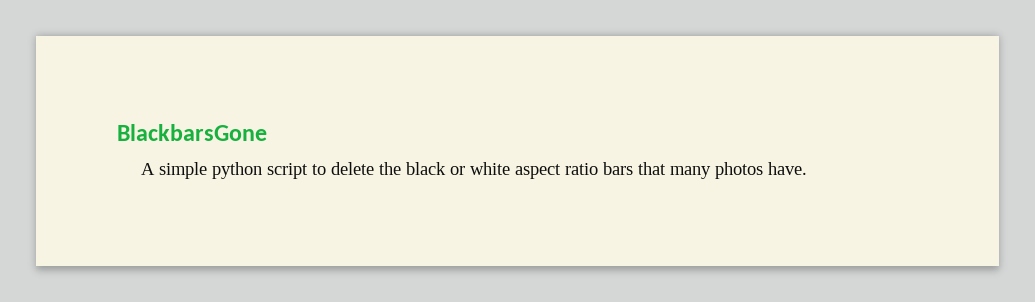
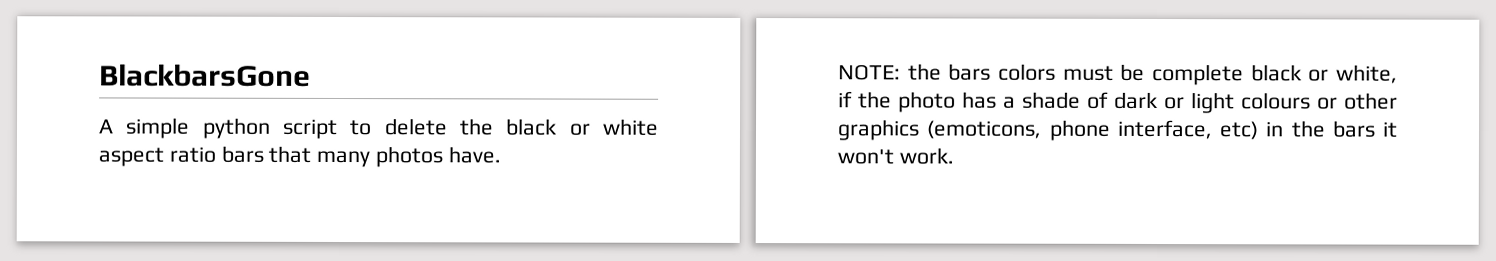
+ NOTE: the bars colors must be complete black or white, if the photo has a shade of dark or light colours or other graphics (emoticons, phone interface, etc) in the bars it won't work.

